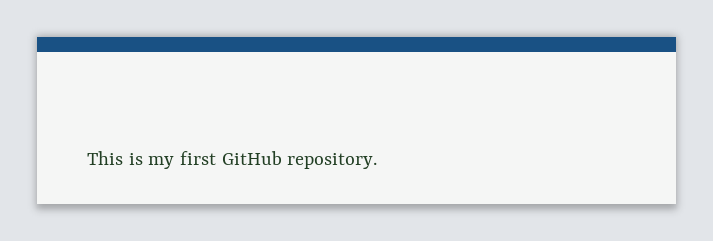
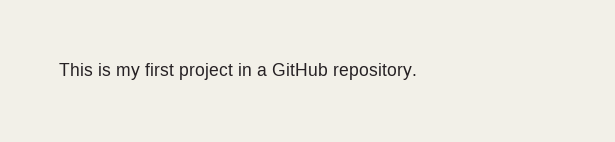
- This is my first GitHub repository.
+ This is my first project in a GitHub repository.

